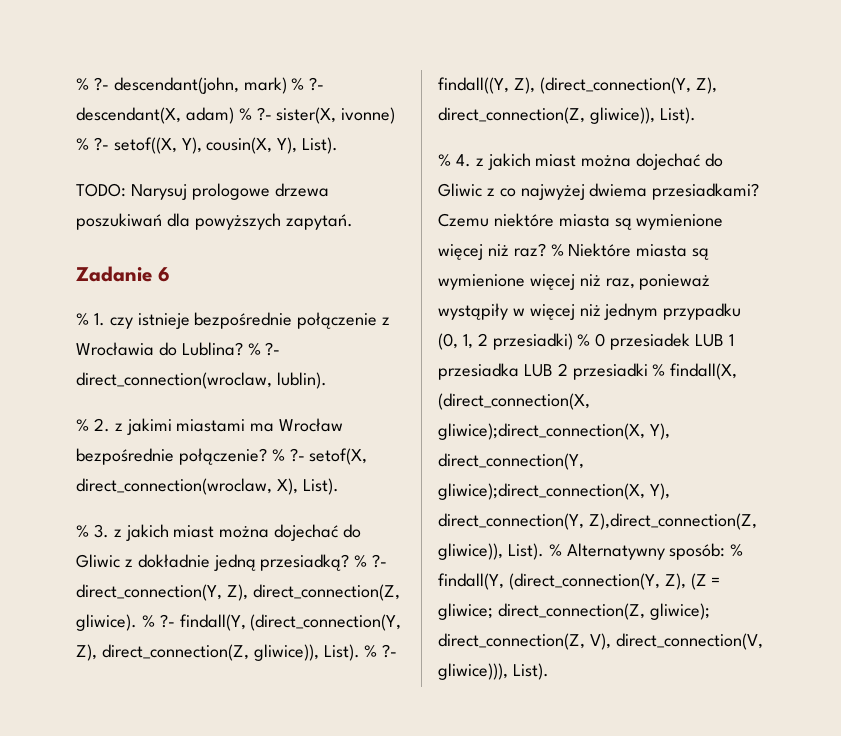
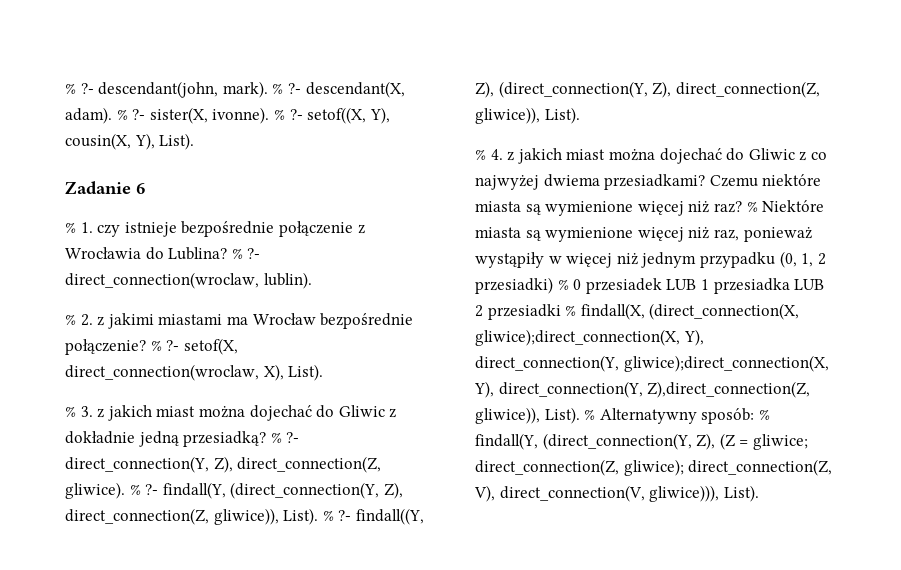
- % ?- descendant(john, mark) % ?- descendant(X, adam) % ?- sister(X, ivonne) % ?- setof((X, Y), cousin(X, Y), List).
+ % ?- descendant(john, mark). % ?- descendant(X, adam). % ?- sister(X, ivonne). % ?- setof((X, Y), cousin(X, Y), List).
- TODO: Narysuj prologowe drzewa poszukiwań dla powyższych zapytań.

